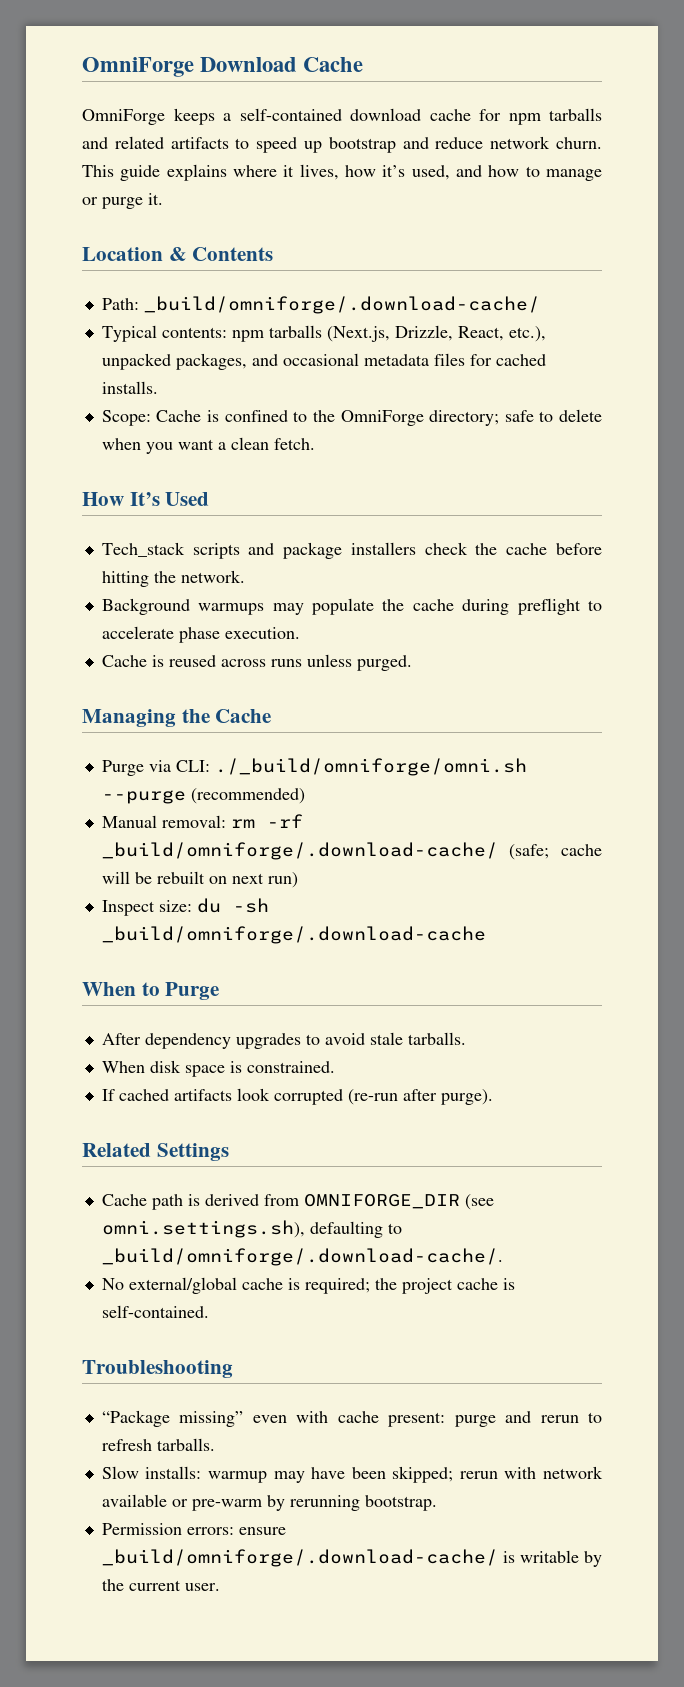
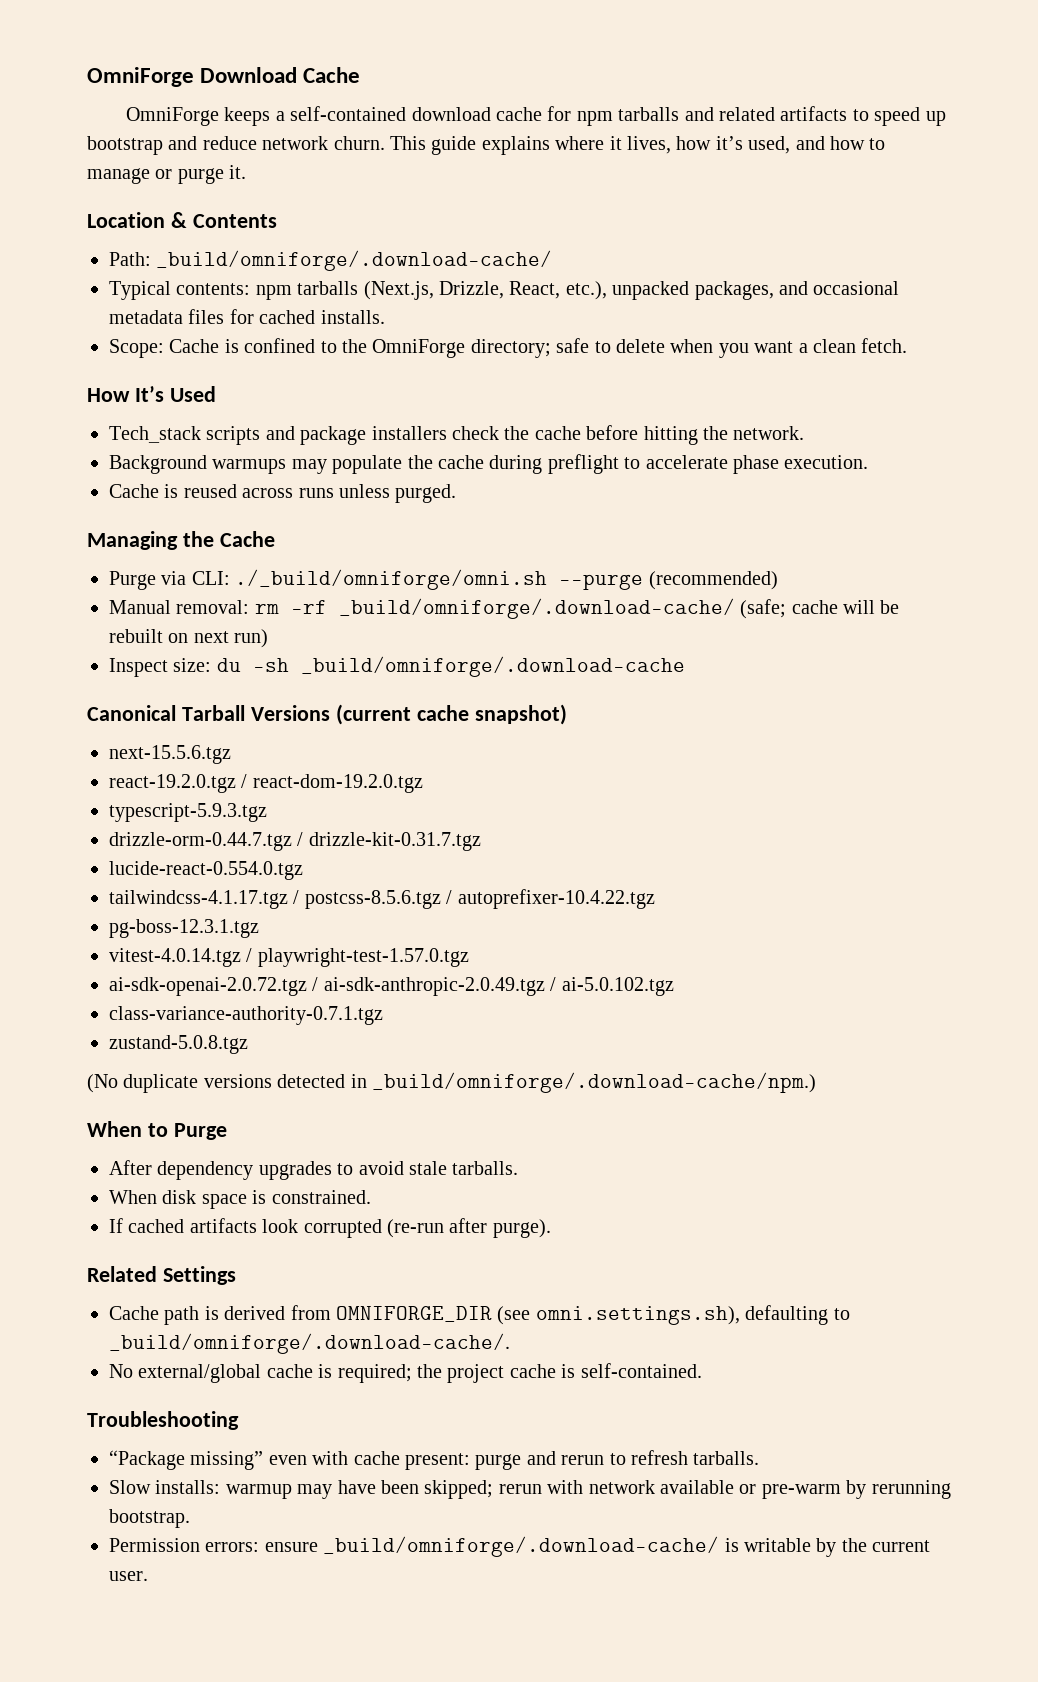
+ Canonical Tarball Versions (current cache snapshot)
+ next-15.5.6.tgz
+ react-19.2.0.tgz / react-dom-19.2.0.tgz
+ typescript-5.9.3.tgz
+ drizzle-orm-0.44.7.tgz / drizzle-kit-0.31.7.tgz
+ lucide-react-0.554.0.tgz
+ tailwindcss-4.1.17.tgz / postcss-8.5.6.tgz / autoprefixer-10.4.22.tgz
+ pg-boss-12.3.1.tgz
+ vitest-4.0.14.tgz / playwright-test-1.57.0.tgz
+ ai-sdk-openai-2.0.72.tgz / ai-sdk-anthropic-2.0.49.tgz / ai-5.0.102.tgz
+ class-variance-authority-0.7.1.tgz
+ zustand-5.0.8.tgz
+ (No duplicate versions detected in _build/omniforge/.download-cache/npm.)

